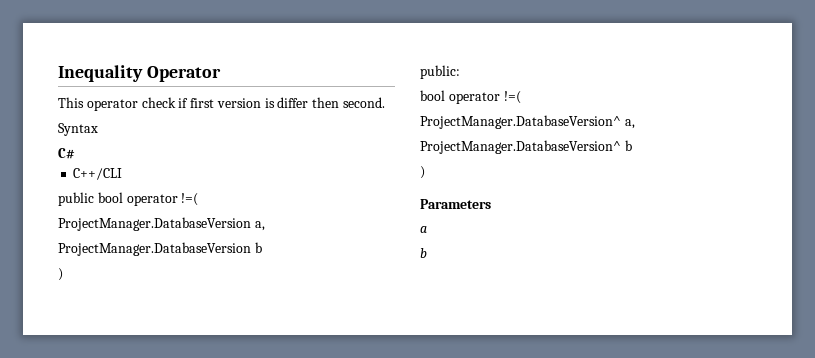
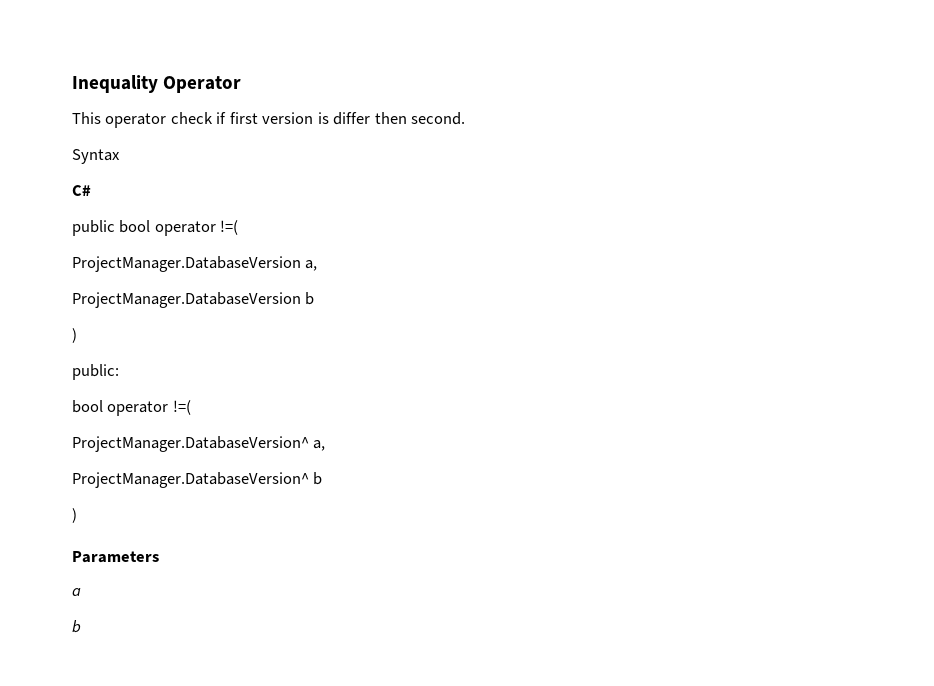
- C++/CLI

